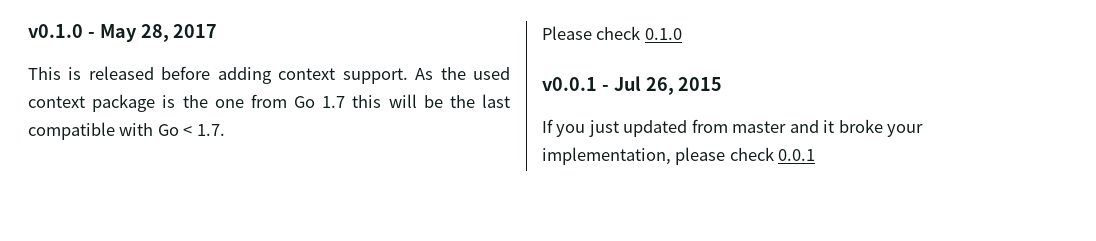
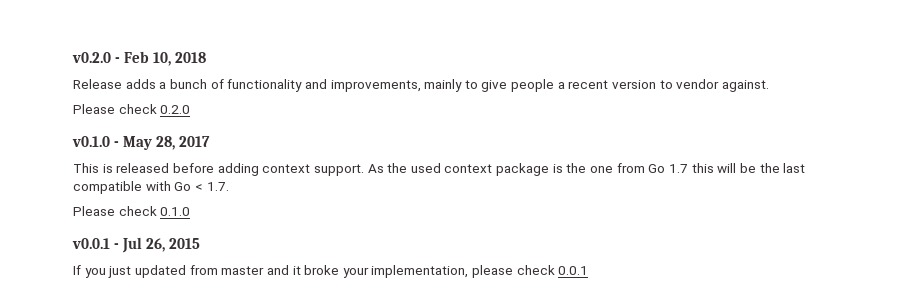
+ v0.2.0 - Feb 10, 2018
+ Release adds a bunch of functionality and improvements, mainly to give people a recent version to vendor against.
+ Please check 0.2.0

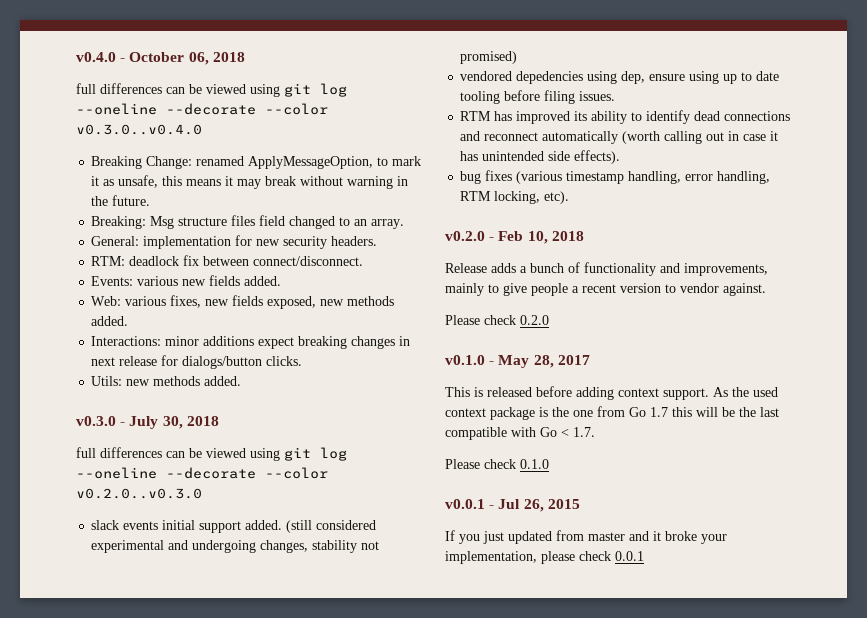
+ v0.4.0 - October 06, 2018
+ full differences can be viewed using git log --oneline --decorate --color v0.3.0..v0.4.0
+ Breaking Change: renamed ApplyMessageOption, to mark it as unsafe, this means it may break without warning in the future.
+ Breaking: Msg structure files field changed to an array.
+ General: implementation for new security headers.
+ RTM: deadlock fix between connect/disconnect.
+ Events: various new fields added.
+ Web: various fixes, new fields exposed, new methods added.
+ Interactions: minor additions expect breaking changes in next release for dialogs/button clicks.
+ Utils: new methods added.
+ v0.3.0 - July 30, 2018
+ full differences can be viewed using git log --oneline --decorate --color v0.2.0..v0.3.0
+ slack events initial support added. (still considered experimental and undergoing changes, stability not promised)
+ vendored depedencies using dep, ensure using up to date tooling before filing issues.
+ RTM has improved its ability to identify dead connections and reconnect automatically (worth calling out in case it has unintended side effects).
+ bug fixes (various timestamp handling, error handling, RTM locking, etc).

